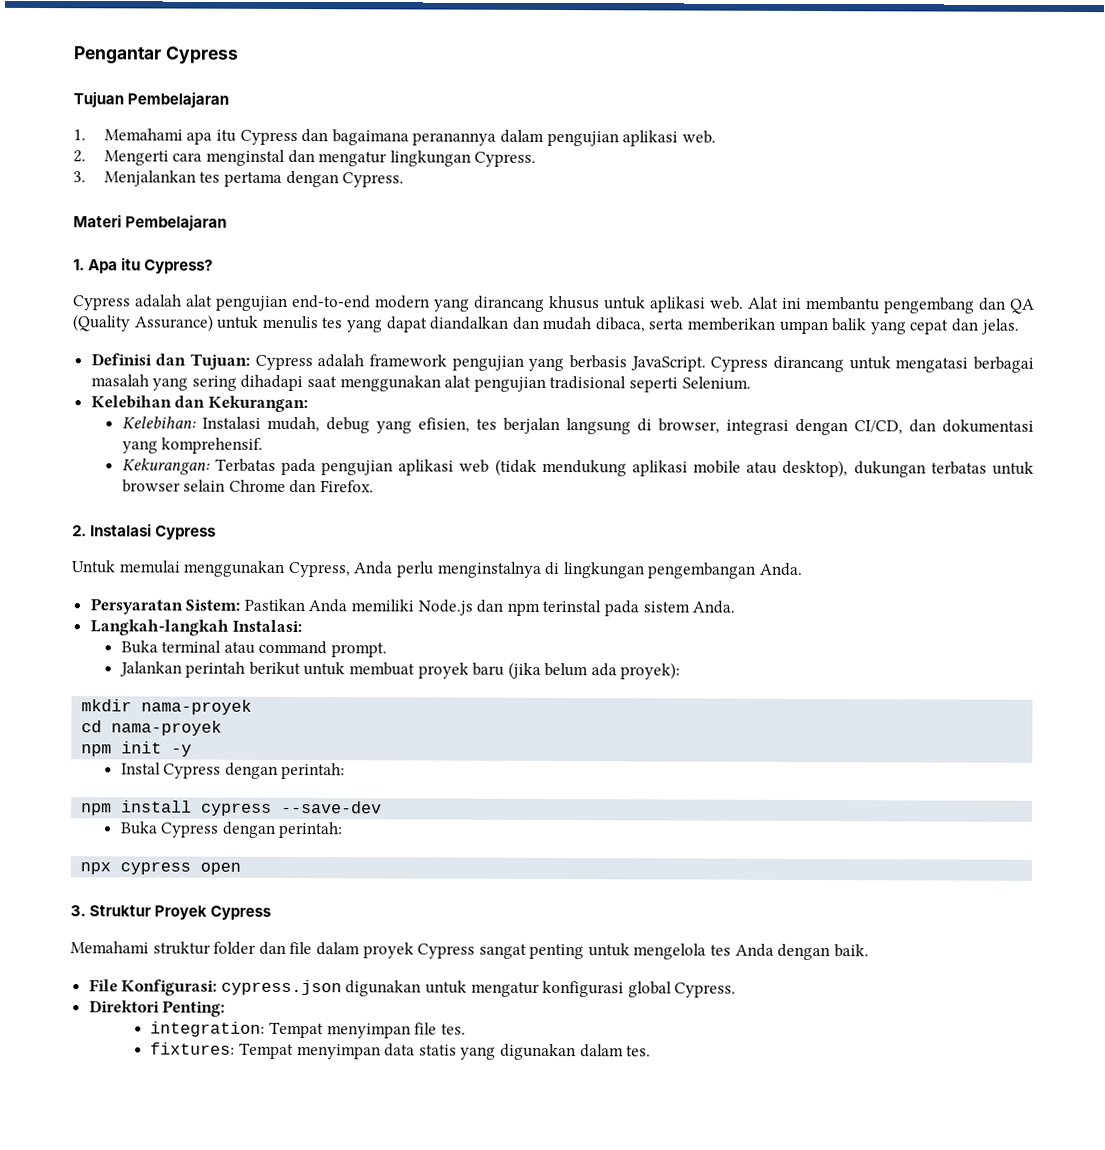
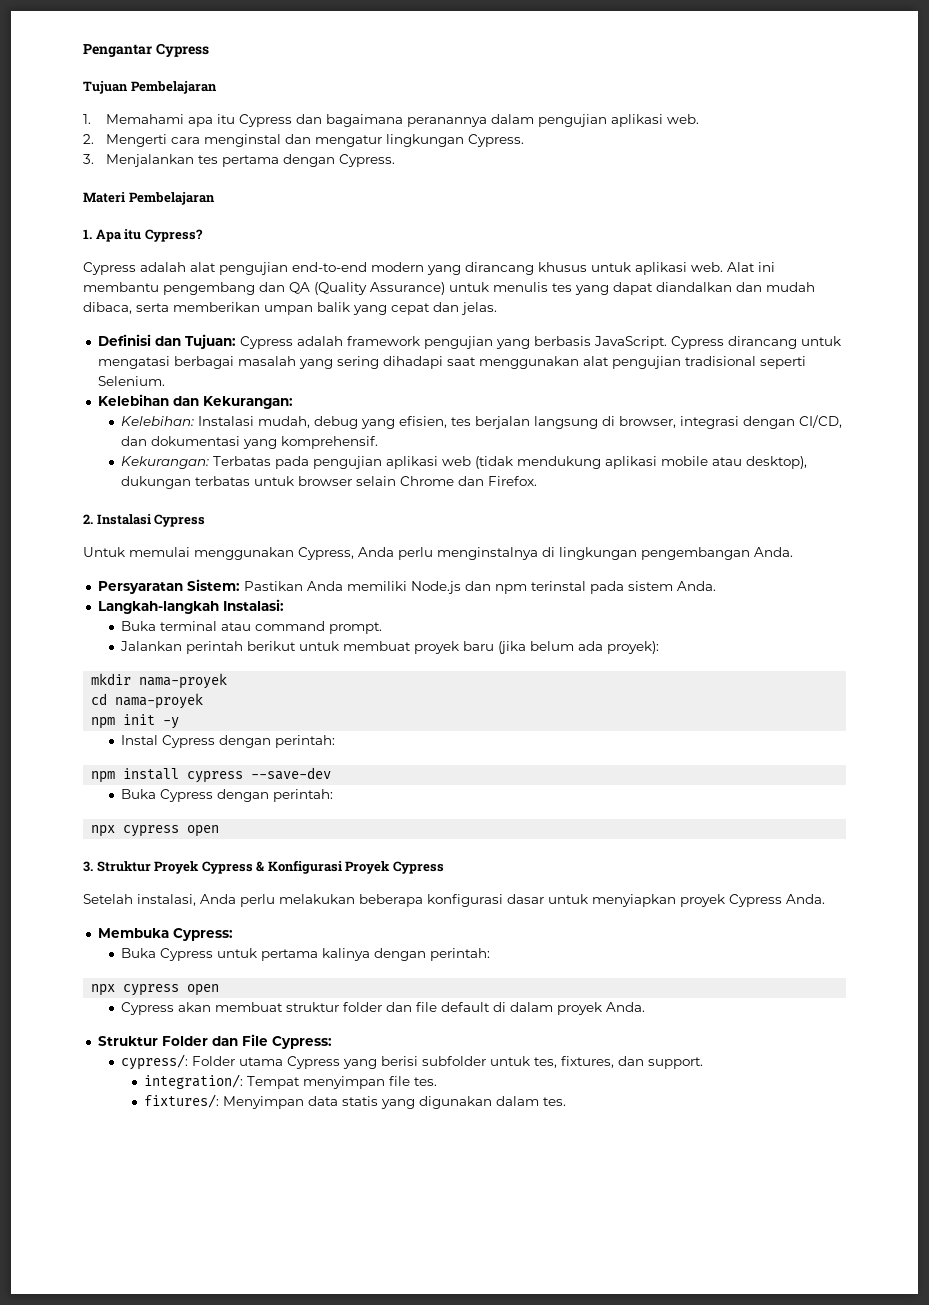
- 3. Struktur Proyek Cypress
- Memahami struktur folder dan file dalam proyek Cypress sangat penting untuk mengelola tes Anda dengan baik.
- File Konfigurasi: cypress.json digunakan untuk mengatur konfigurasi global Cypress.
- Direktori Penting:
- integration: Tempat menyimpan file tes.
+ 3. Struktur Proyek Cypress & Konfigurasi Proyek Cypress
+ Setelah instalasi, Anda perlu melakukan beberapa konfigurasi dasar untuk menyiapkan proyek Cypress Anda.
+ Membuka Cypress:
+ Buka Cypress untuk pertama kalinya dengan perintah:
+ npx cypress open
+ Cypress akan membuat struktur folder dan file default di dalam proyek Anda.
+ Struktur Folder dan File Cypress:
+ cypress/: Folder utama Cypress yang berisi subfolder untuk tes, fixtures, dan support.
+ integration/: Tempat menyimpan file tes.
- fixtures: Tempat menyimpan data statis yang digunakan dalam tes.
+ fixtures/: Menyimpan data statis yang digunakan dalam tes.

